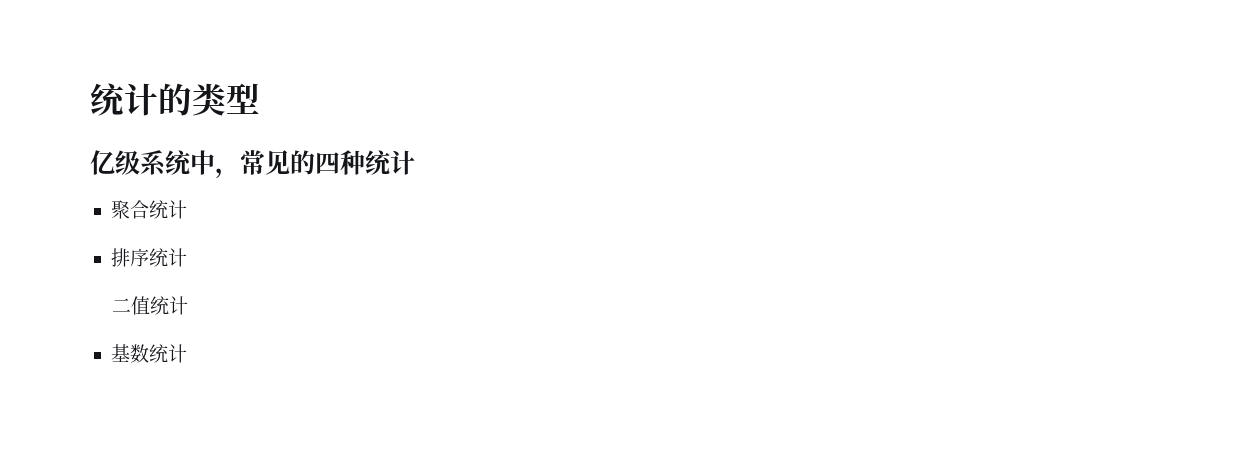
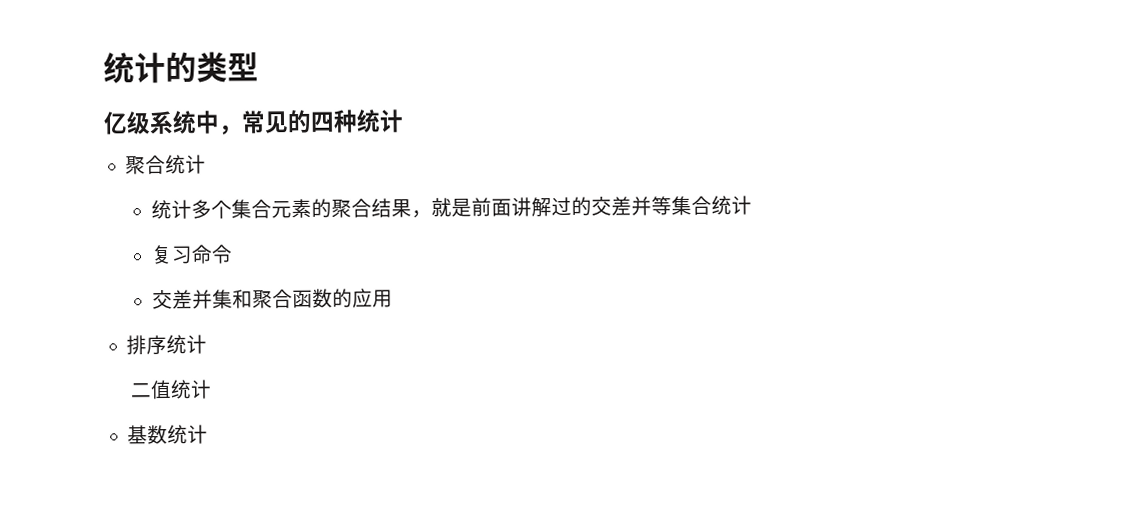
+ 统计多个集合元素的聚合结果，就是前面讲解过的交差并等集合统计
+ 复习命令
+ 交差并集和聚合函数的应用

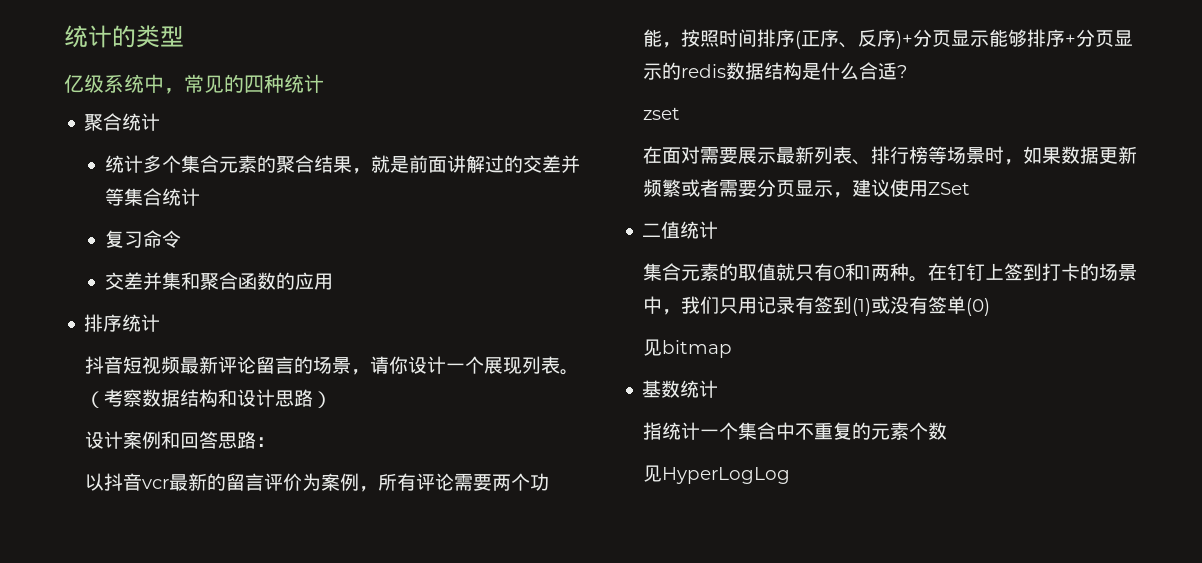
+ 抖音短视频最新评论留言的场景，请你设计一个展现列表。（考察数据结构和设计思路）
+ 设计案例和回答思路：
+ 以抖音vcr最新的留言评价为案例，所有评论需要两个功能，按照时间排序(正序、反序)+分页显示能够排序+分页显示的redis数据结构是什么合适?
+ zset
+ 在面对需要展示最新列表、排行榜等场景时，如果数据更新频繁或者需要分页显示，建议使用ZSet
  二值统计
+ 集合元素的取值就只有0和1两种。在钉钉上签到打卡的场景中，我们只用记录有签到(1)或没有签单(0)
+ 见bitmap
  基数统计
+ 指统计一个集合中不重复的元素个数
+ 见HyperLogLog

